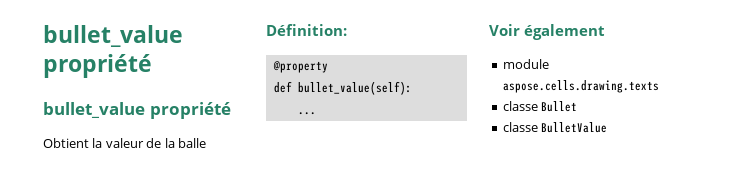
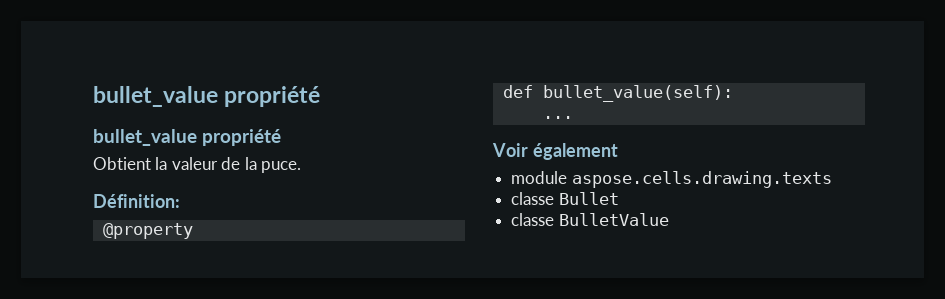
- Obtient la valeur de la balle
+ Obtient la valeur de la puce.

